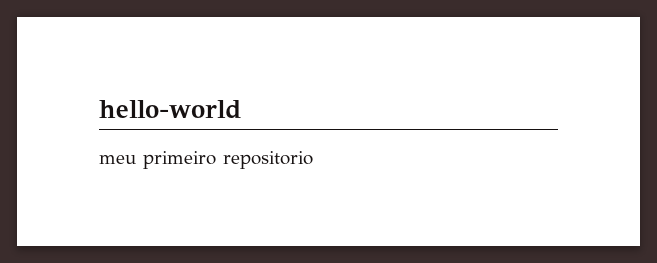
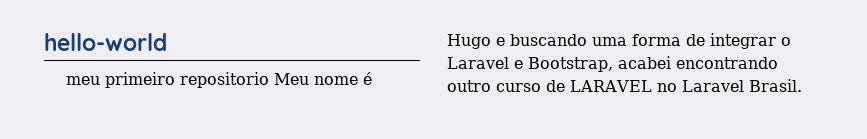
- meu primeiro repositorio
+ meu primeiro repositorio Meu nome é Hugo e buscando uma forma de integrar o Laravel e Bootstrap, acabei encontrando outro curso de LARAVEL no Laravel Brasil.

